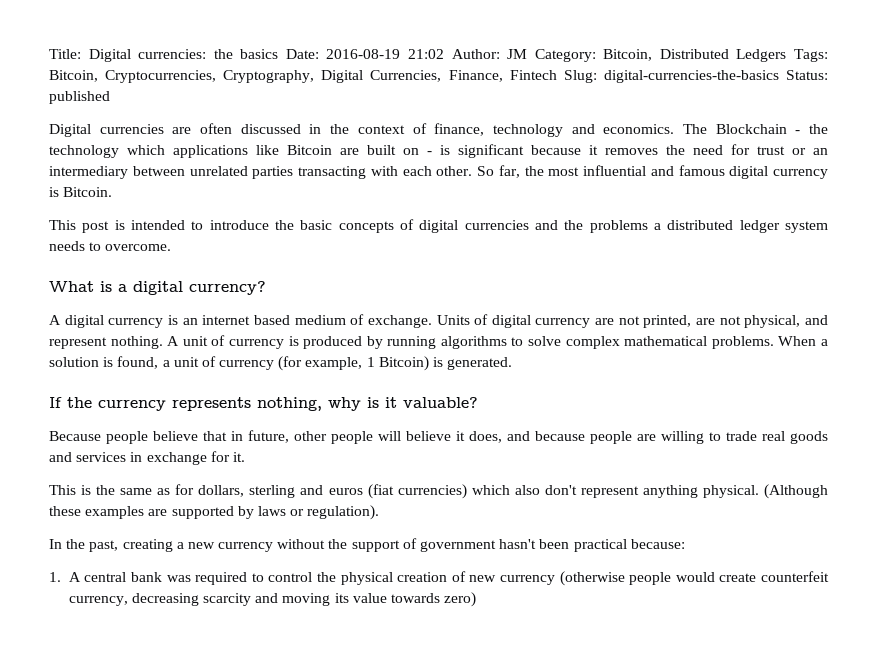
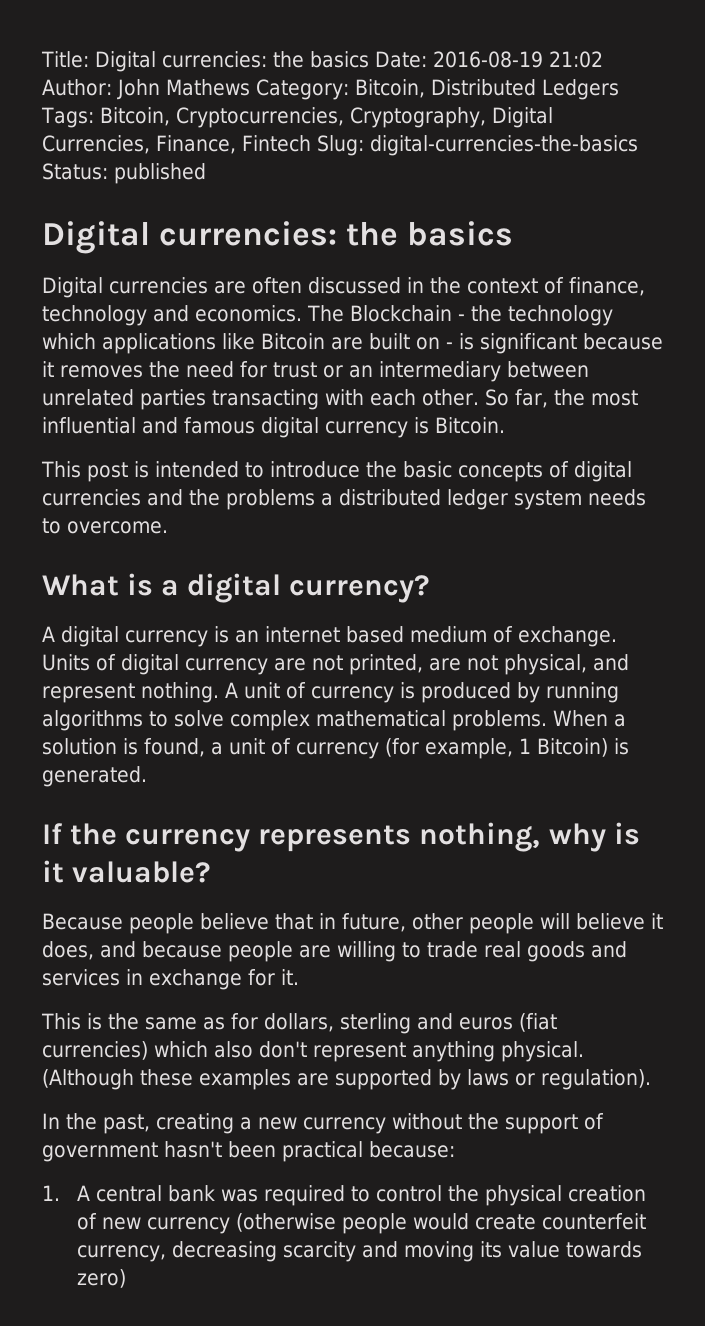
- Title: Digital currencies: the basics Date: 2016-08-19 21:02 Author: JM Category: Bitcoin, Distributed Ledgers Tags: Bitcoin, Cryptocurrencies, Cryptography, Digital Currencies, Finance, Fintech Slug: digital-currencies-the-basics Status: published
+ Title: Digital currencies: the basics Date: 2016-08-19 21:02 Author: John Mathews Category: Bitcoin, Distributed Ledgers Tags: Bitcoin, Cryptocurrencies, Cryptography, Digital Currencies, Finance, Fintech Slug: digital-currencies-the-basics Status: published
+ Digital currencies: the basics

